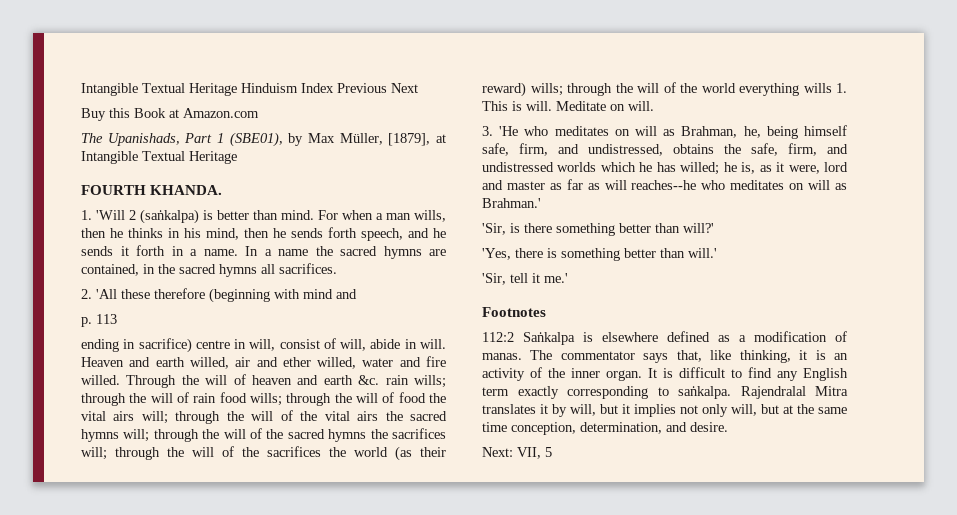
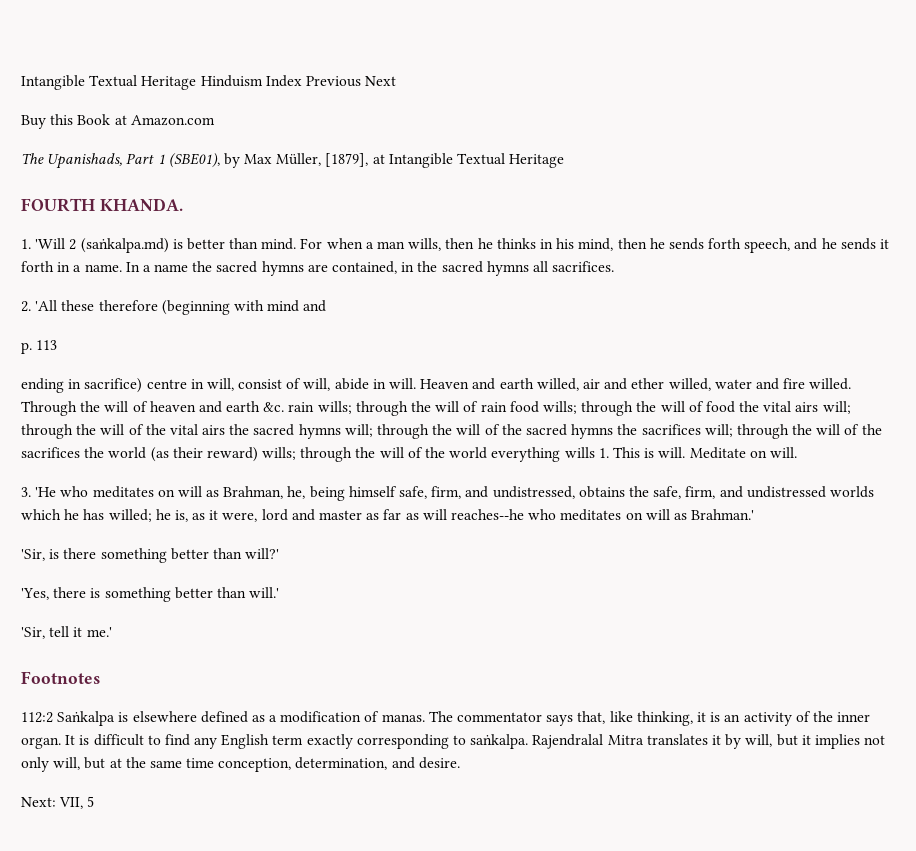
- 1. 'Will 2 (saṅkalpa) is better than mind.
+ 1. 'Will 2 (saṅkalpa.md) is better than mind.

